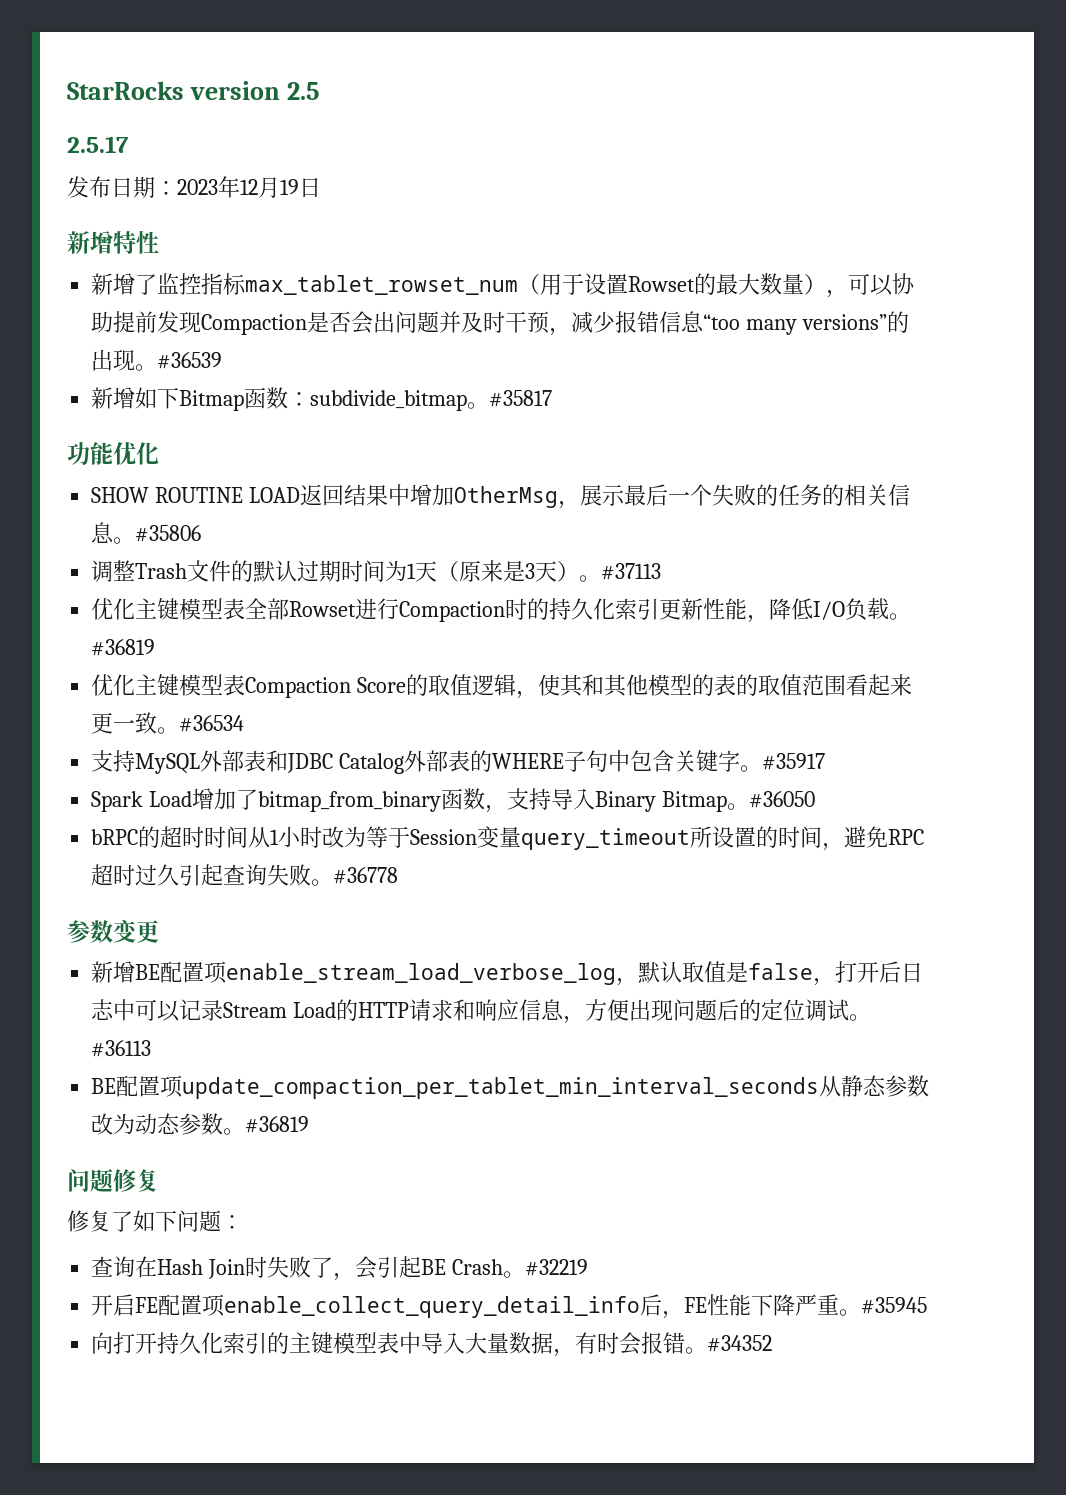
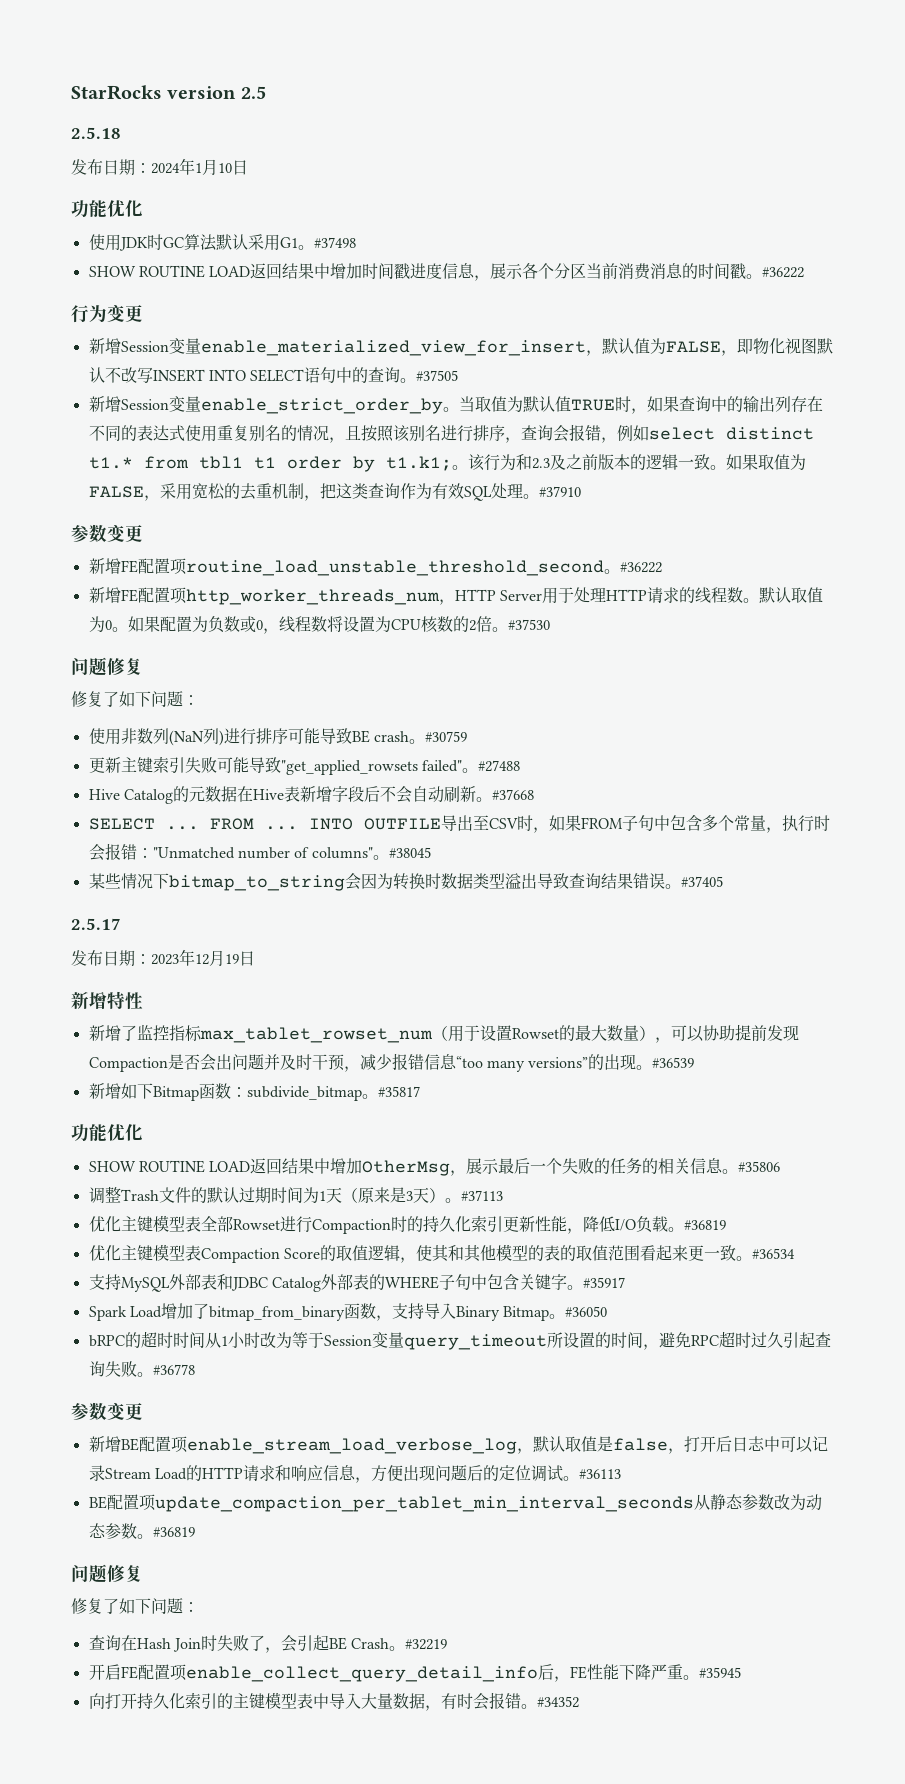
+ 2.5.18
+ 发布日期：2024年1月10日
+ 功能优化
+ 使用JDK时GC算法默认采用G1。#37498
+ SHOW ROUTINE LOAD返回结果中增加时间戳进度信息，展示各个分区当前消费消息的时间戳。#36222
+ 行为变更
+ 新增Session变量enable_materialized_view_for_insert，默认值为FALSE，即物化视图默认不改写INSERT INTO SELECT语句中的查询。#37505
+ 新增Session变量enable_strict_order_by。当取值为默认值TRUE时，如果查询中的输出列存在不同的表达式使用重复别名的情况，且按照该别名进行排序，查询会报错，例如select distinct t1.* from tbl1 t1 order by t1.k1;。该行为和2.3及之前版本的逻辑一致。如果取值为FALSE，采用宽松的去重机制，把这类查询作为有效SQL处理。#37910
+ 参数变更
+ 新增FE配置项routine_load_unstable_threshold_second。#36222
+ 新增FE配置项http_worker_threads_num，HTTP Server用于处理HTTP请求的线程数。默认取值为0。如果配置为负数或0，线程数将设置为CPU核数的2倍。#37530
+ 问题修复
+ 修复了如下问题：
+ 使用非数列(NaN列)进行排序可能导致BE crash。#30759
+ 更新主键索引失败可能导致"get_applied_rowsets failed"。#27488
+ Hive Catalog的元数据在Hive表新增字段后不会自动刷新。#37668
+ SELECT ... FROM ... INTO OUTFILE导出至CSV时，如果FROM子句中包含多个常量，执行时会报错："Unmatched number of columns"。#38045
+ 某些情况下bitmap_to_string会因为转换时数据类型溢出导致查询结果错误。#37405

